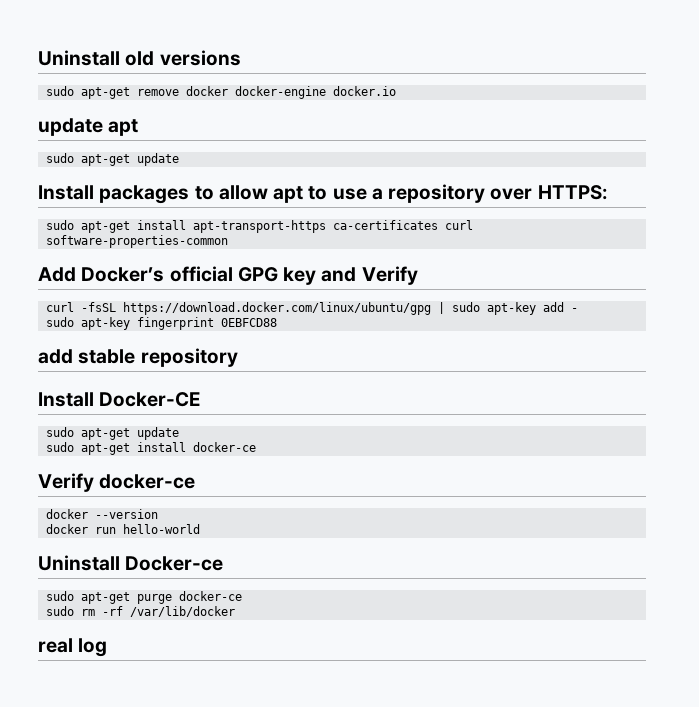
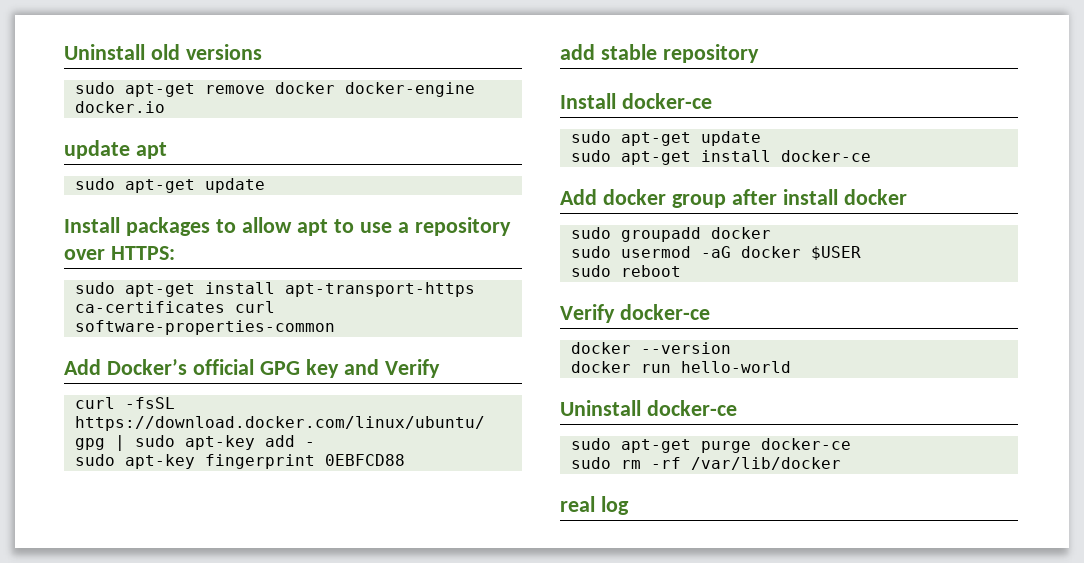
- Install Docker-CE
+ Install docker-ce
+ Add docker group after install docker
+ sudo groupadd docker
+ sudo usermod -aG docker $USER
+ sudo reboot
- Uninstall Docker-ce
+ Uninstall docker-ce

